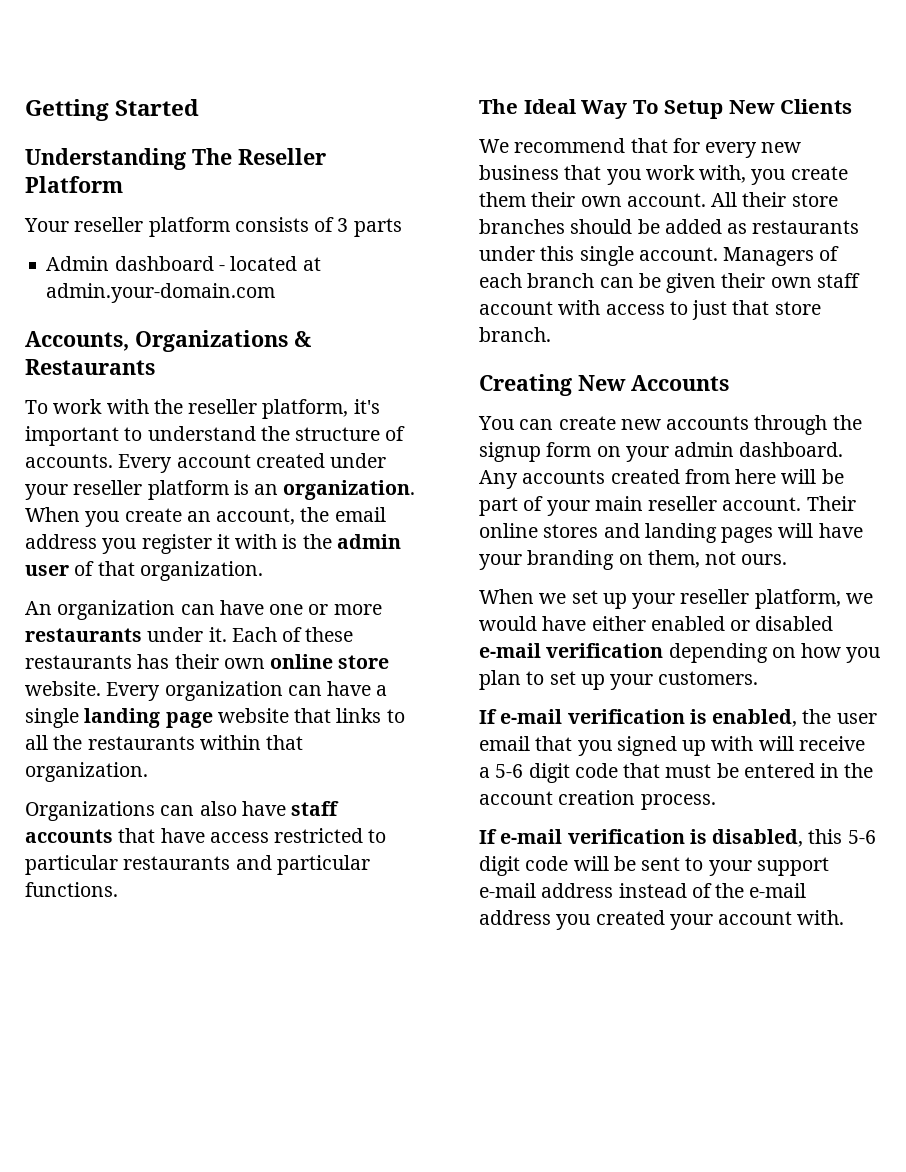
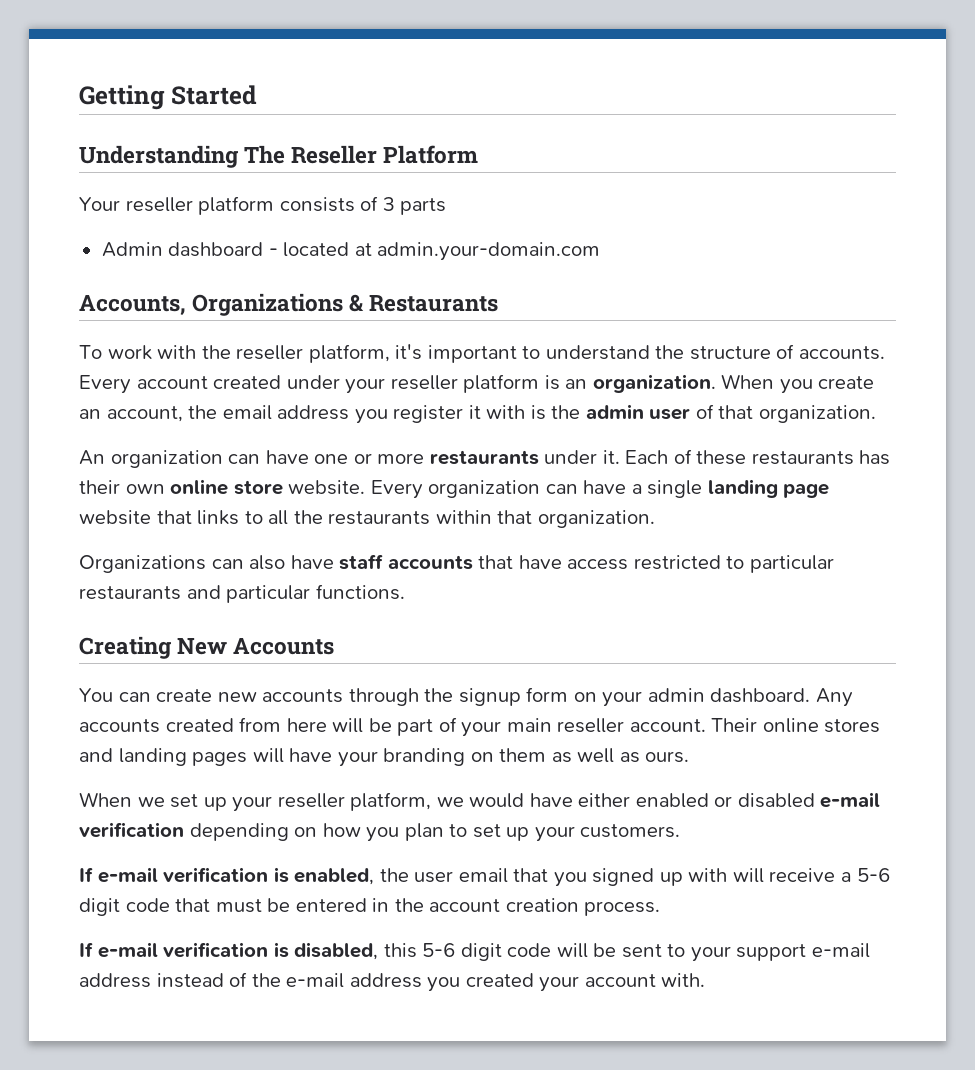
- The Ideal Way To Setup New Clients
- We recommend that for every new business that you work with, you create them their own account. All their store branches should be added as restaurants under this single account. Managers of each branch can be given their own staff account with access to just that store branch.
- Their online stores and landing pages will have your branding on them, not ours.
+ Their online stores and landing pages will have your branding on them as well as ours.

